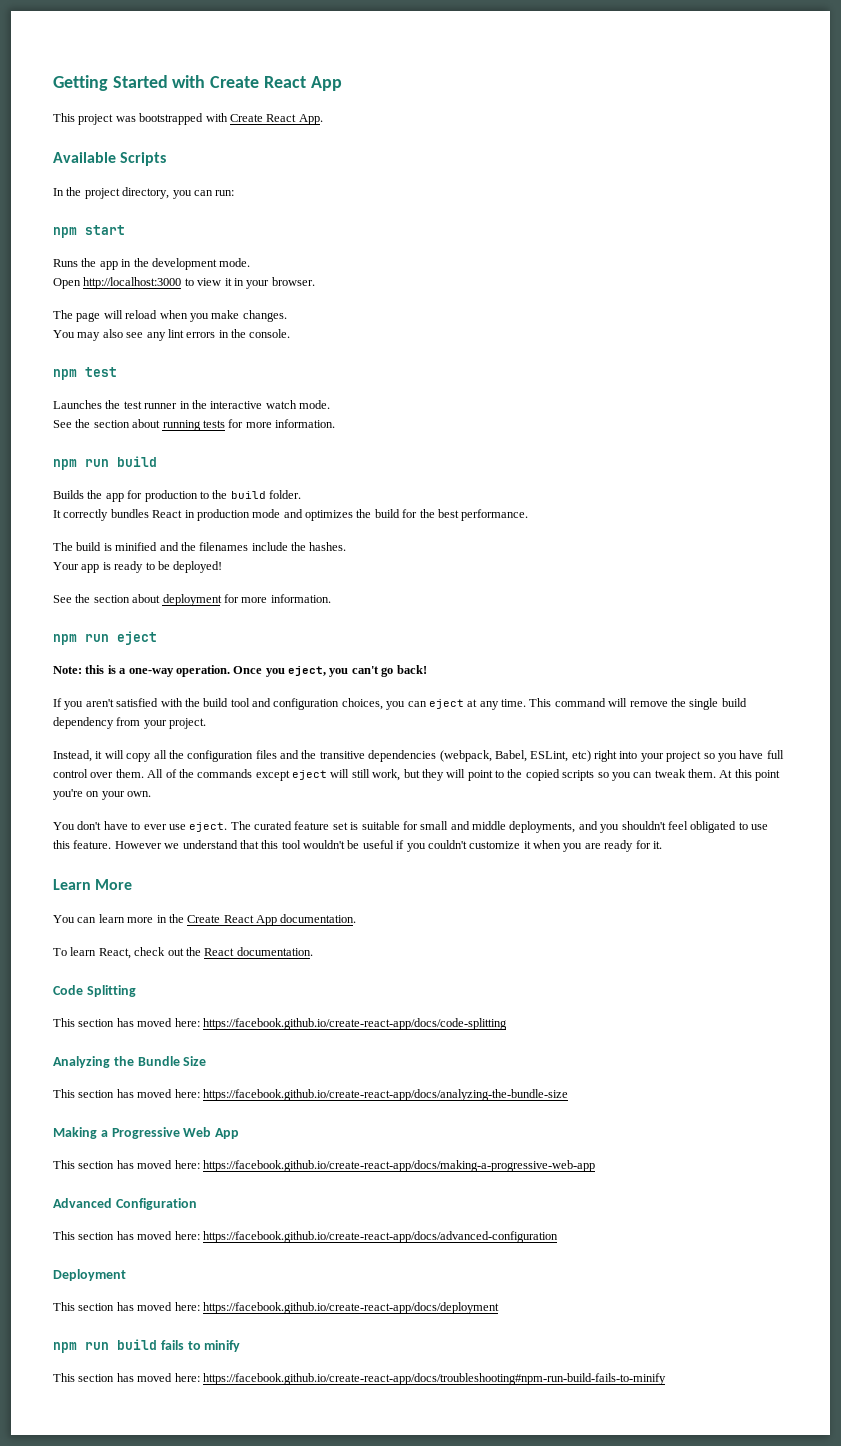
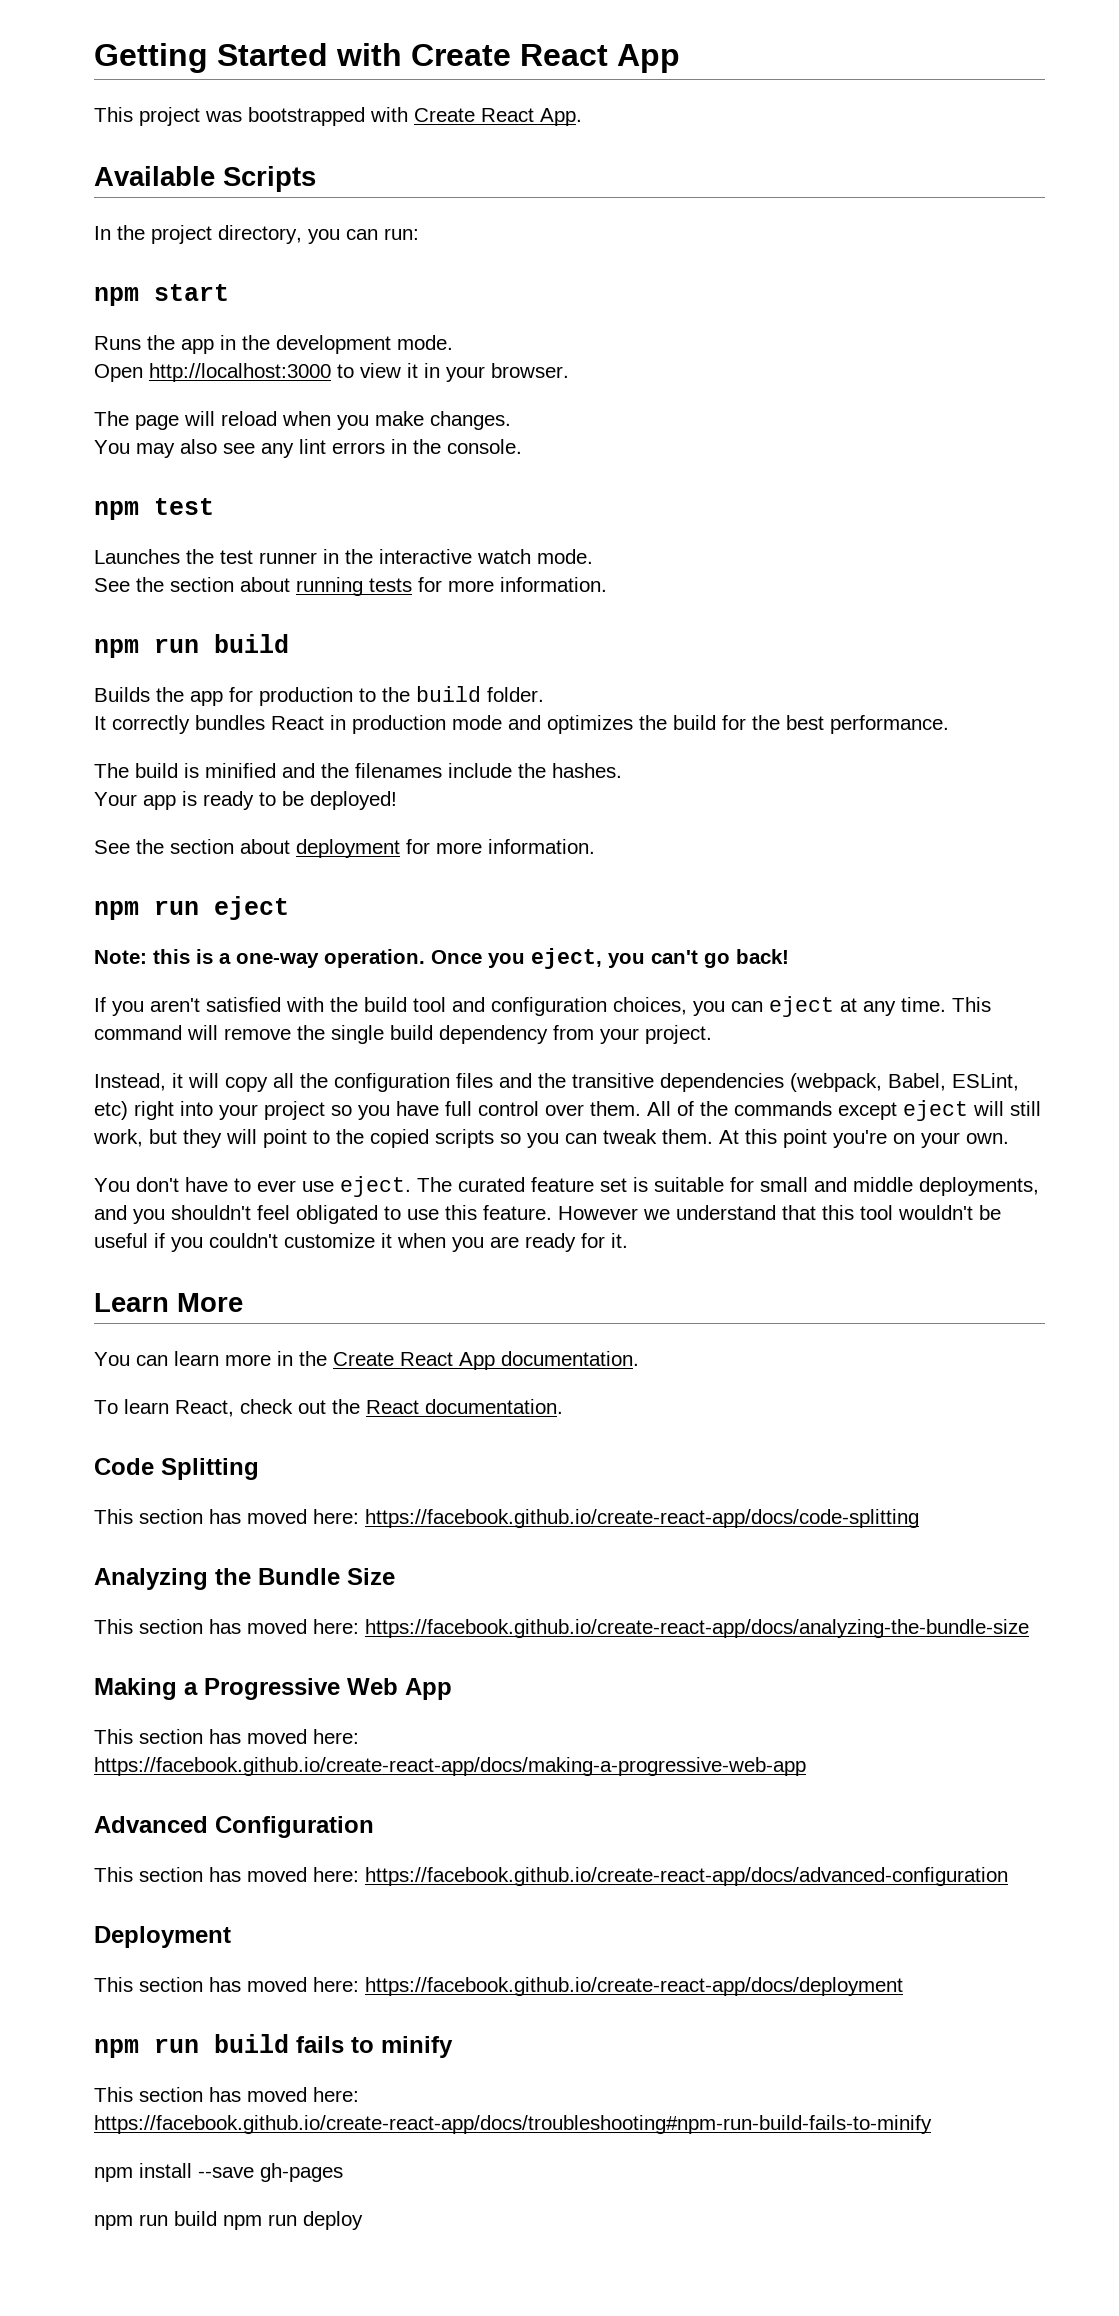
+ npm install --save gh-pages
+ npm run build npm run deploy

